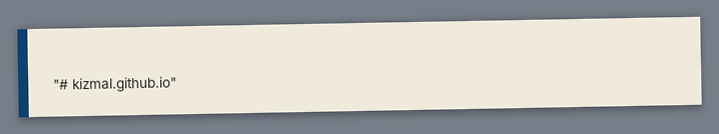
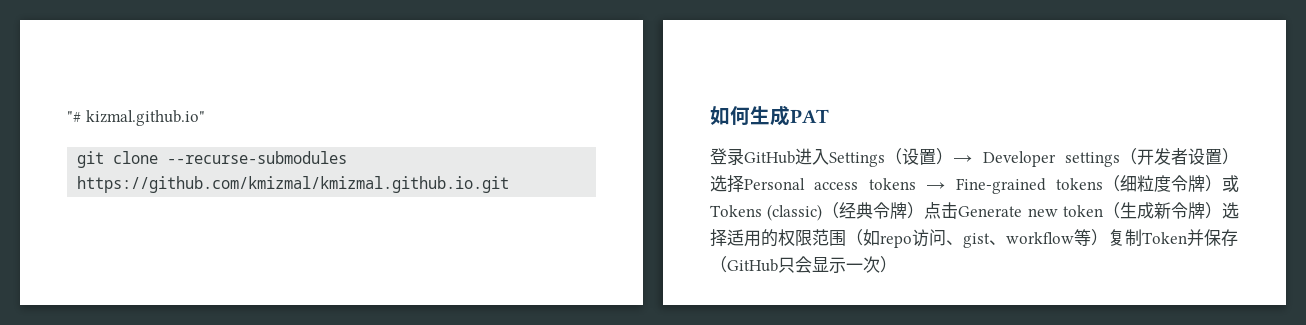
+ git clone --recurse-submodules https://github.com/kmizmal/kmizmal.github.io.git
+ 如何生成PAT
+ 登录GitHub进入Settings（设置）→ Developer settings（开发者设置）选择Personal access tokens → Fine-grained tokens（细粒度令牌）或Tokens (classic)（经典令牌）点击Generate new token（生成新令牌）选择适用的权限范围（如repo访问、gist、workflow等）复制Token并保存（GitHub只会显示一次）

